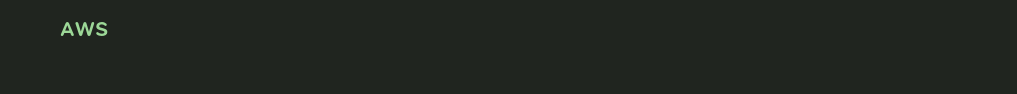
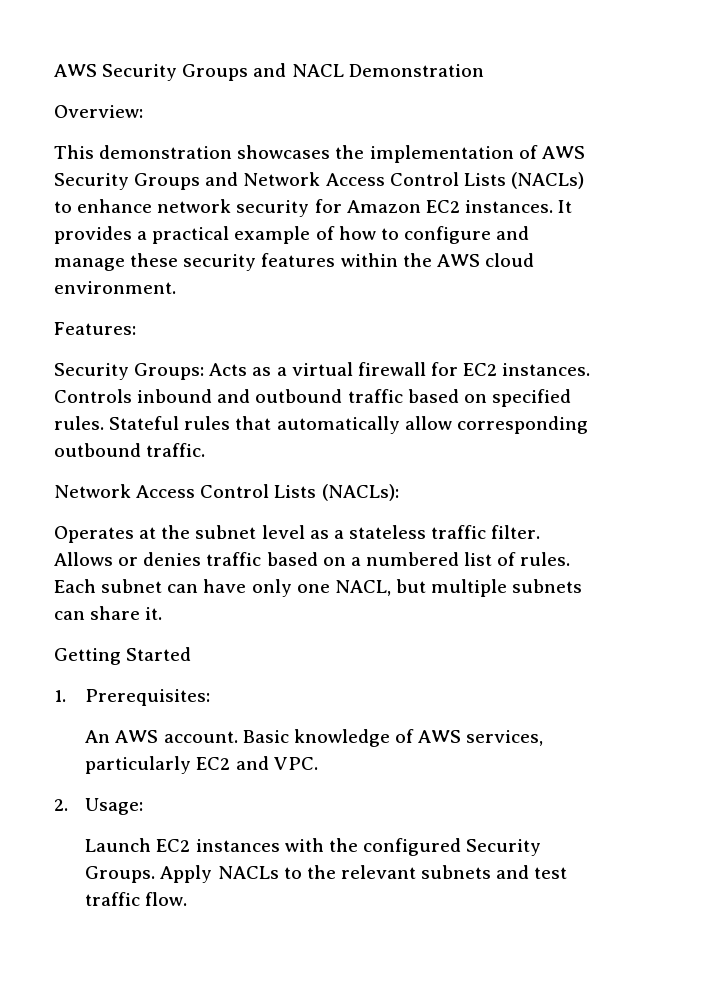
- AWS
+ AWS Security Groups and NACL Demonstration
+ Overview:
+ This demonstration showcases the implementation of AWS Security Groups and Network Access Control Lists (NACLs) to enhance network security for Amazon EC2 instances. It provides a practical example of how to configure and manage these security features within the AWS cloud environment.
+ Features:
+ Security Groups: Acts as a virtual firewall for EC2 instances. Controls inbound and outbound traffic based on specified rules. Stateful rules that automatically allow corresponding outbound traffic.
+ Network Access Control Lists (NACLs):
+ Operates at the subnet level as a stateless traffic filter. Allows or denies traffic based on a numbered list of rules. Each subnet can have only one NACL, but multiple subnets can share it.
+ Getting Started
+ 1. Prerequisites:
+ An AWS account. Basic knowledge of AWS services, particularly EC2 and VPC.
+ 2. Usage:
+ Launch EC2 instances with the configured Security Groups. Apply NACLs to the relevant subnets and test traffic flow.

